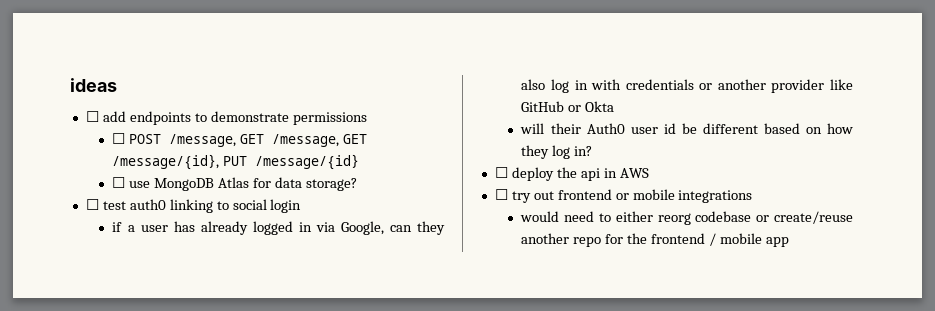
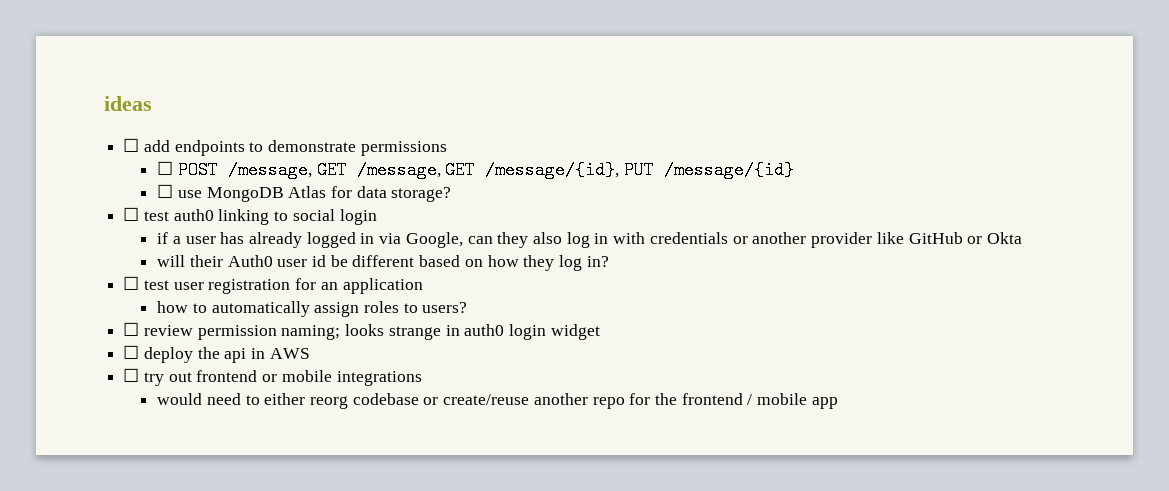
+ ☐ test user registration for an application
+ how to automatically assign roles to users?
+ ☐ review permission naming; looks strange in auth0 login widget

